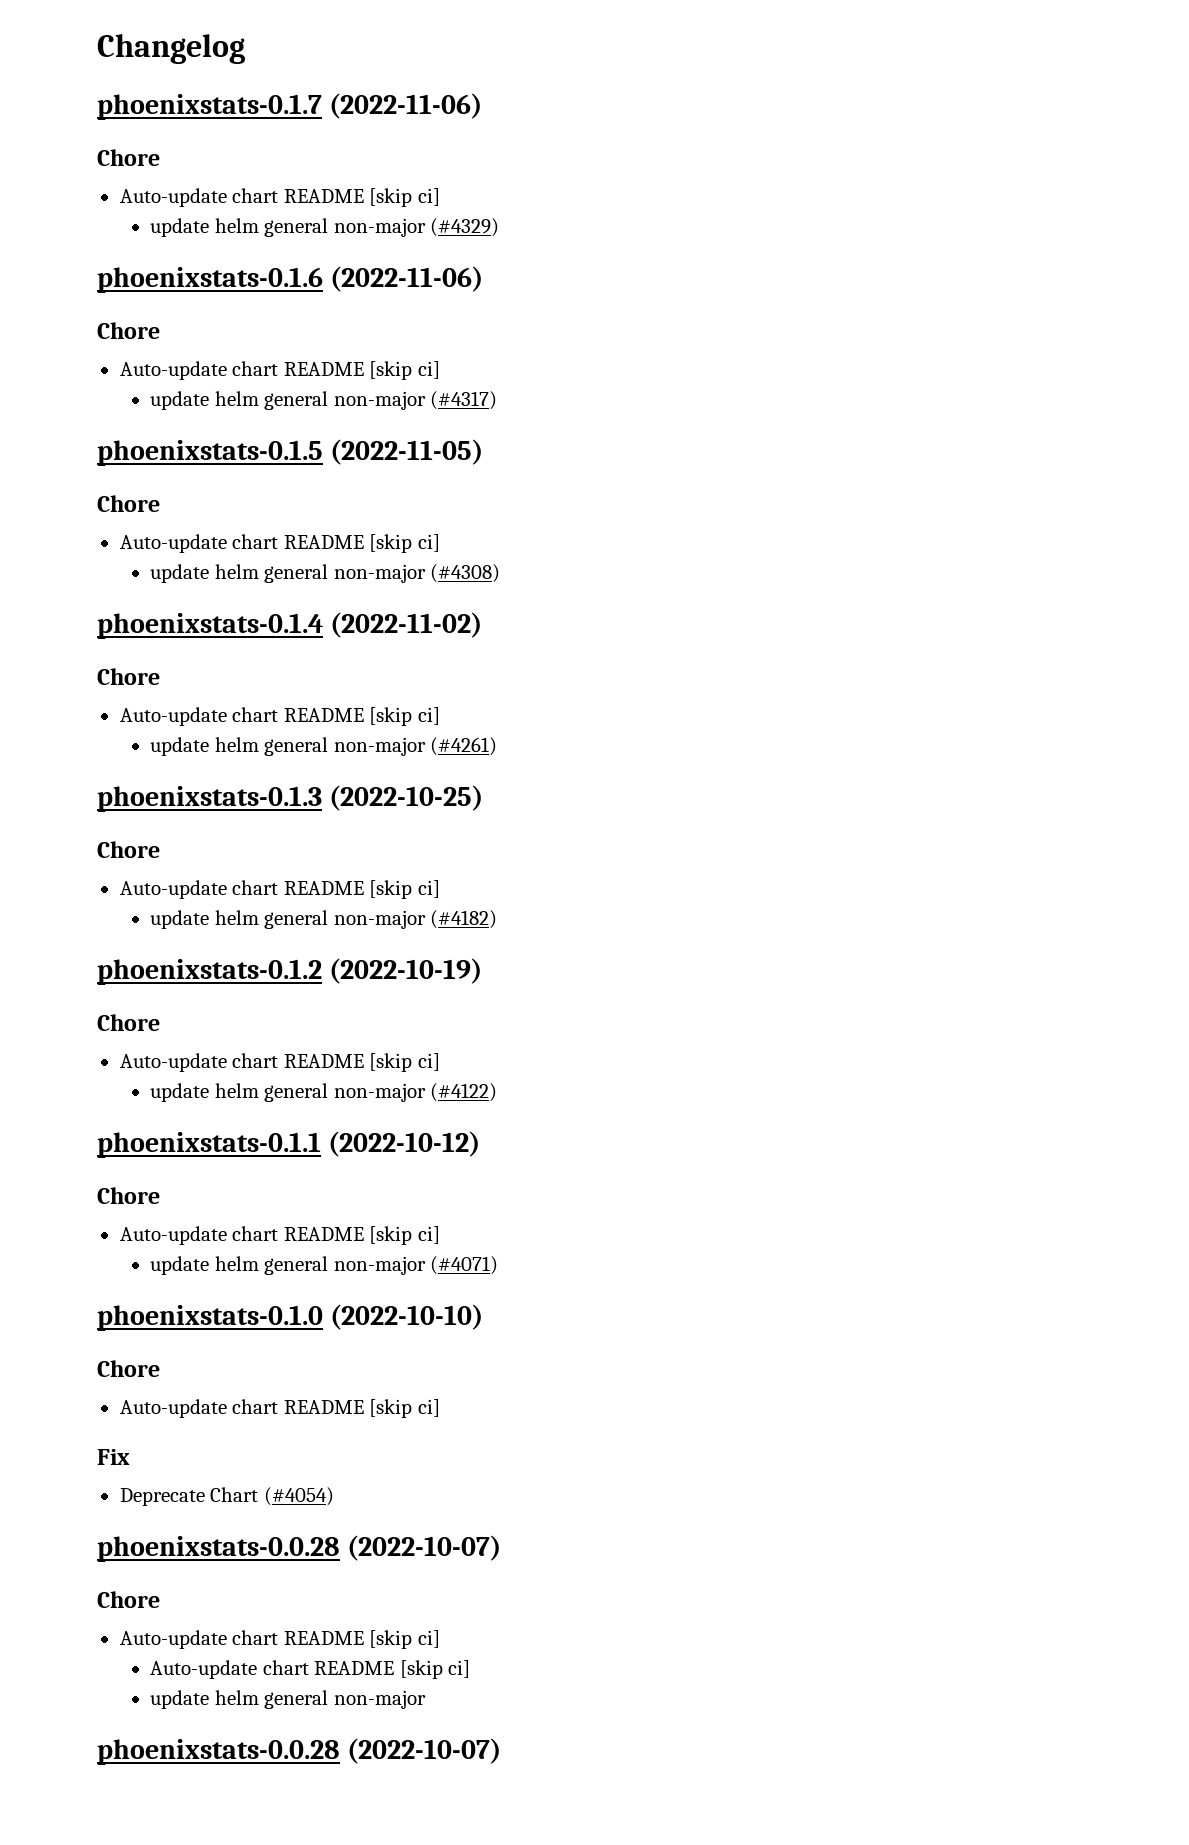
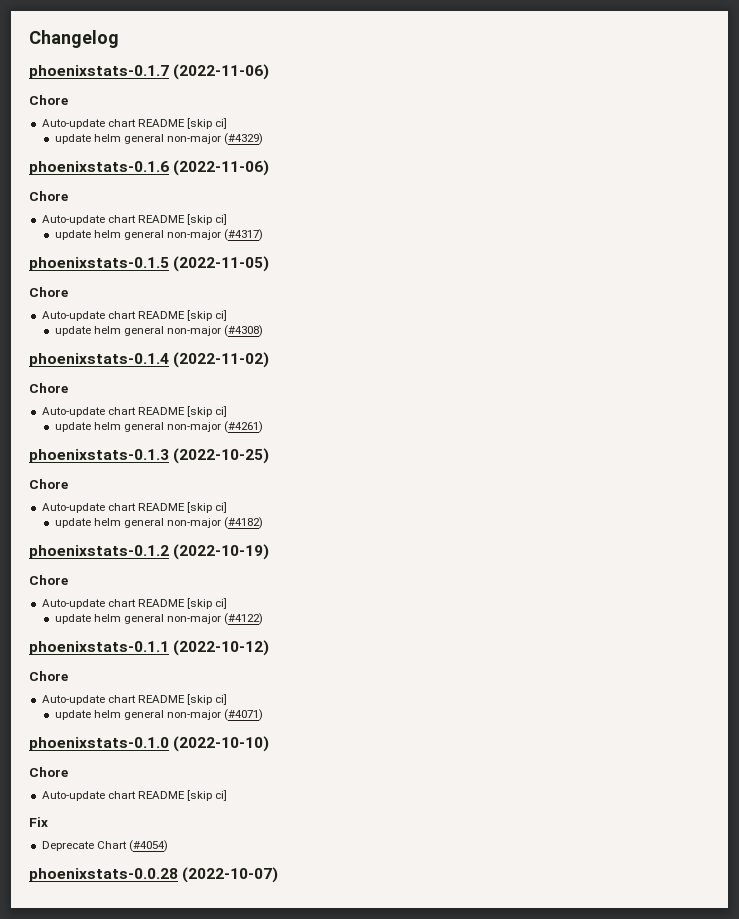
  Deprecate Chart (#4054)
- phoenixstats-0.0.28 (2022-10-07)
- Chore
- Auto-update chart README [skip ci]
- Auto-update chart README [skip ci]
- update helm general non-major

